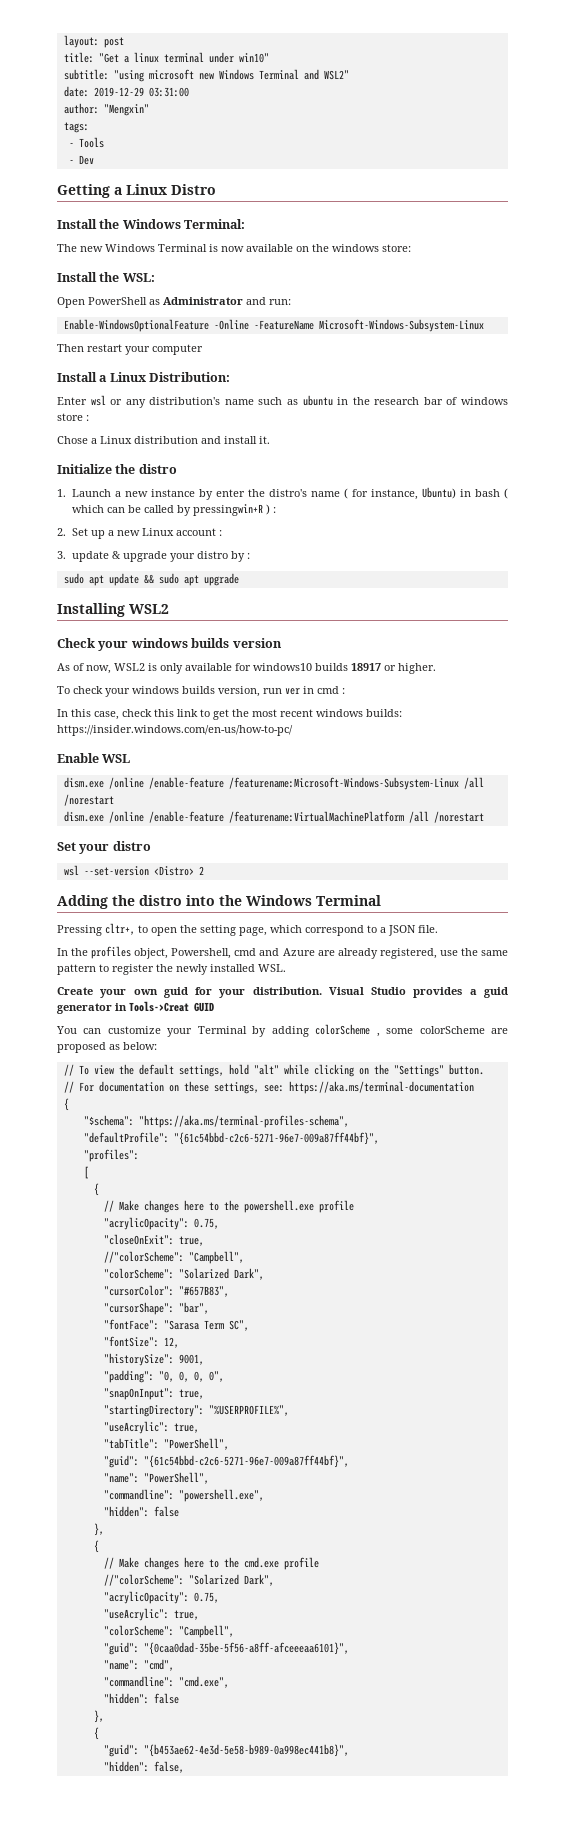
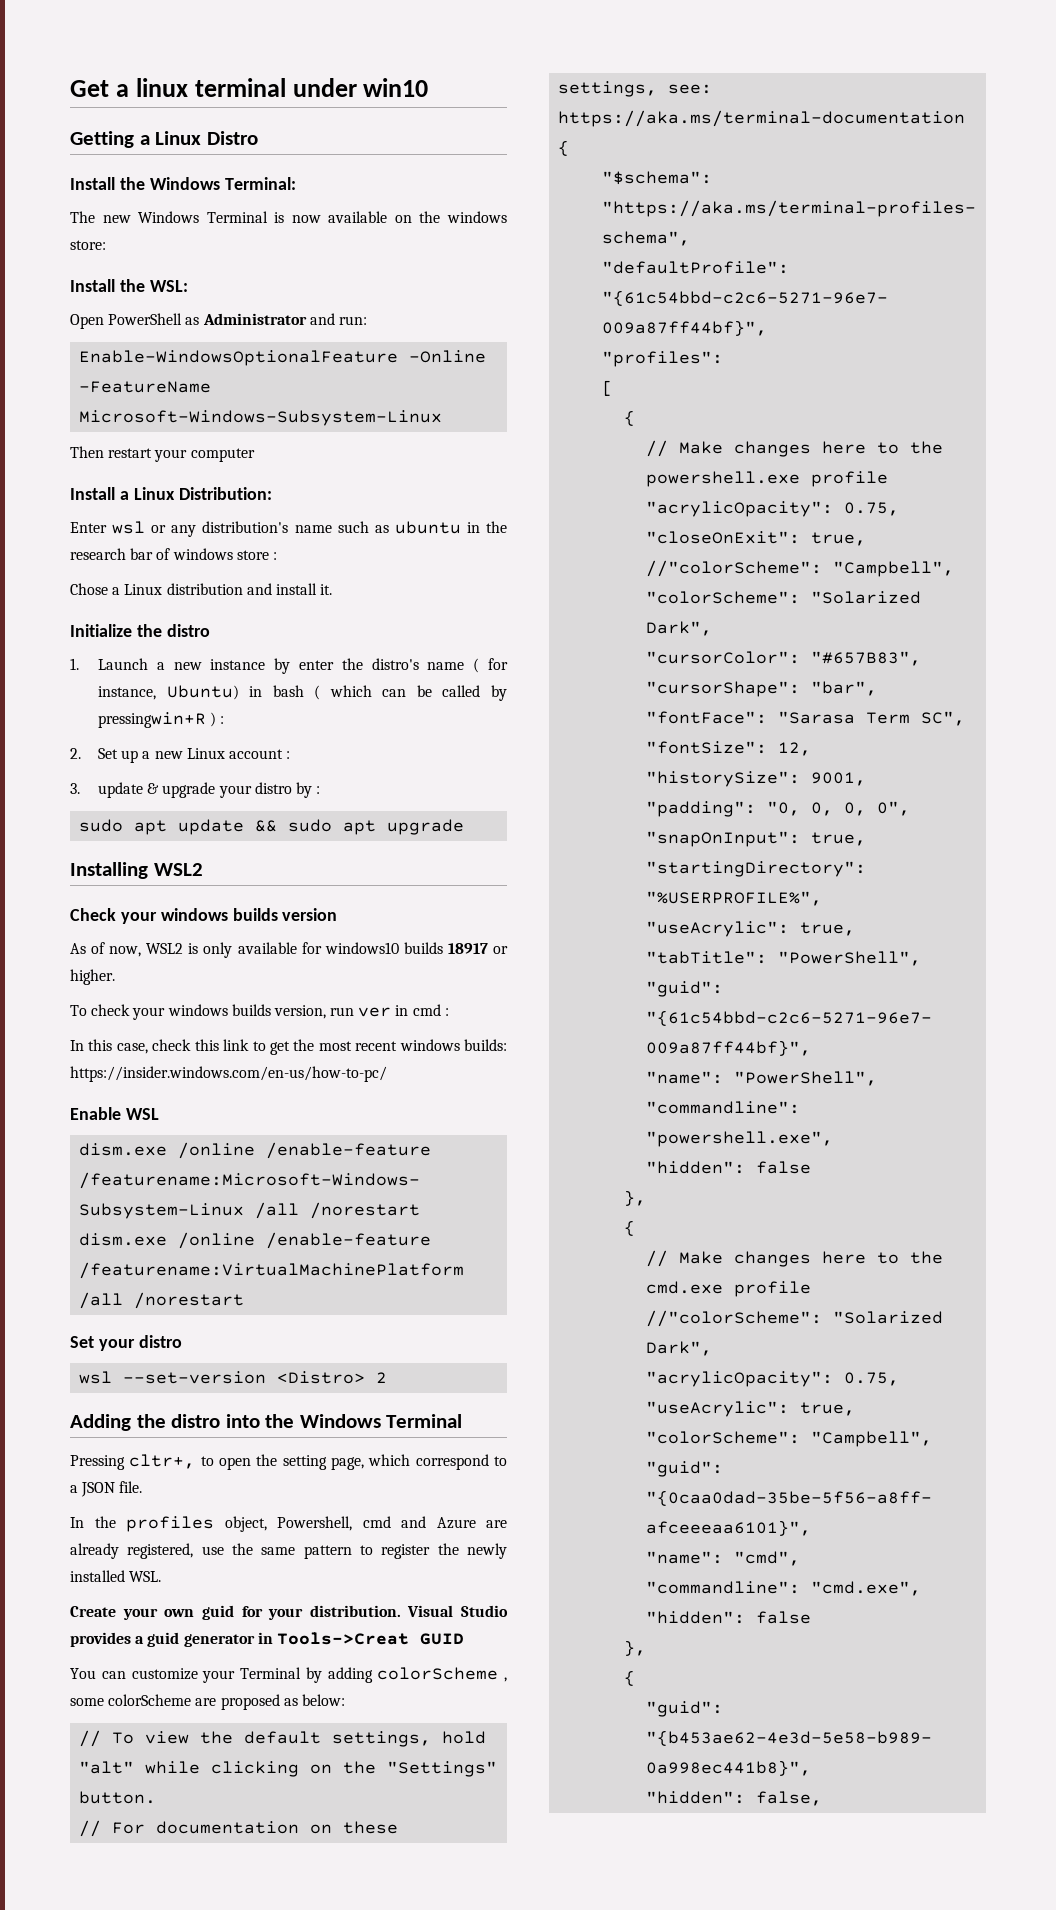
- layout: post
- title: "Get a linux terminal under win10"
- subtitle: "using microsoft new Windows Terminal and WSL2"
- date: 2019-12-29 03:31:00
- author: "Mengxin"
- tags:
- - Tools
- - Dev
+ Get a linux terminal under win10

